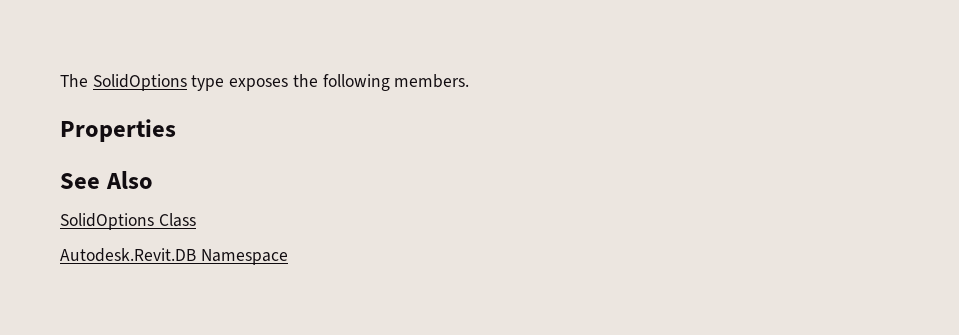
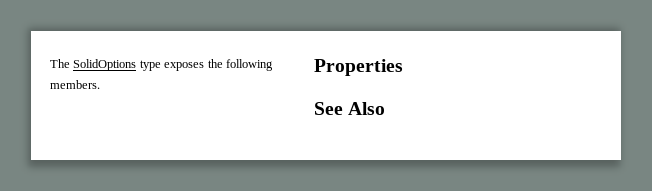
- SolidOptions Class
- Autodesk.Revit.DB Namespace

